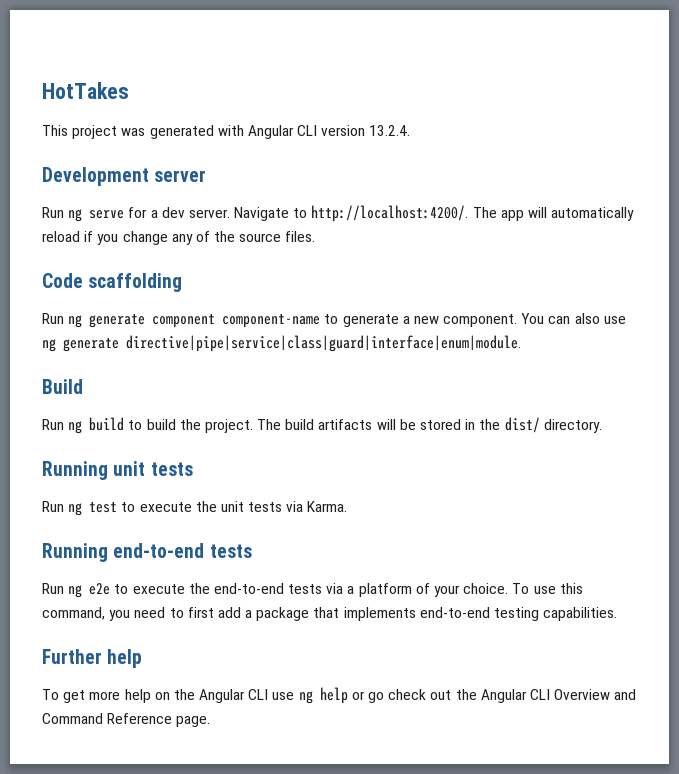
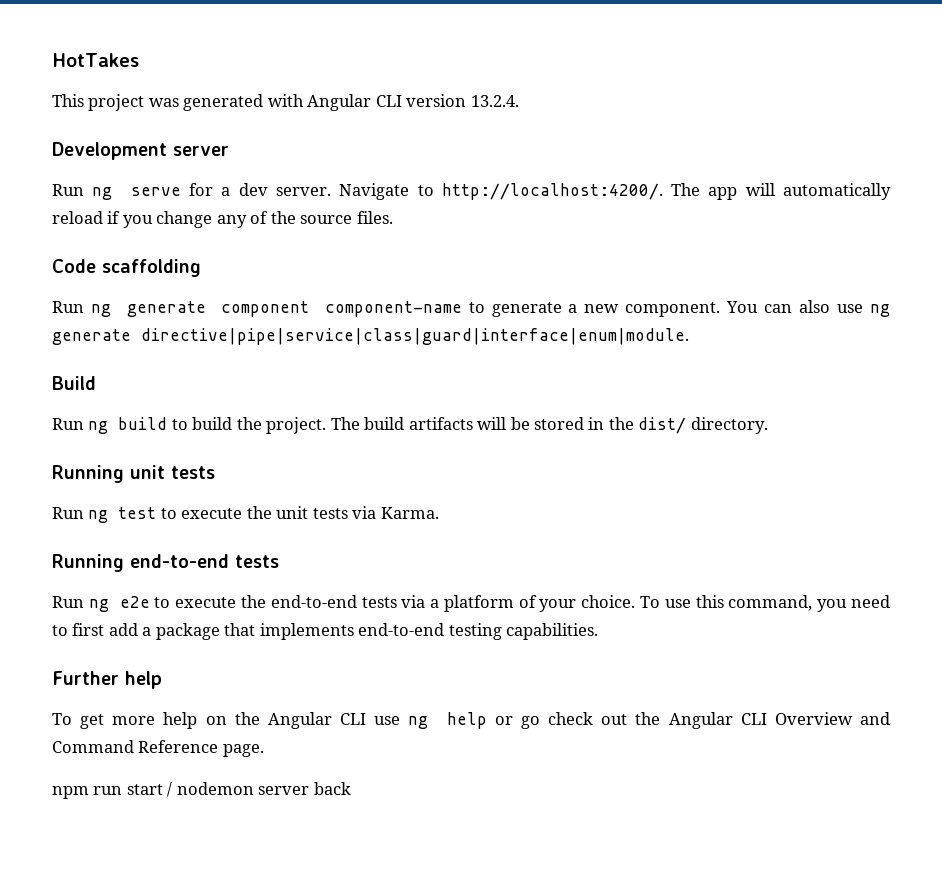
+ npm run start / nodemon server back

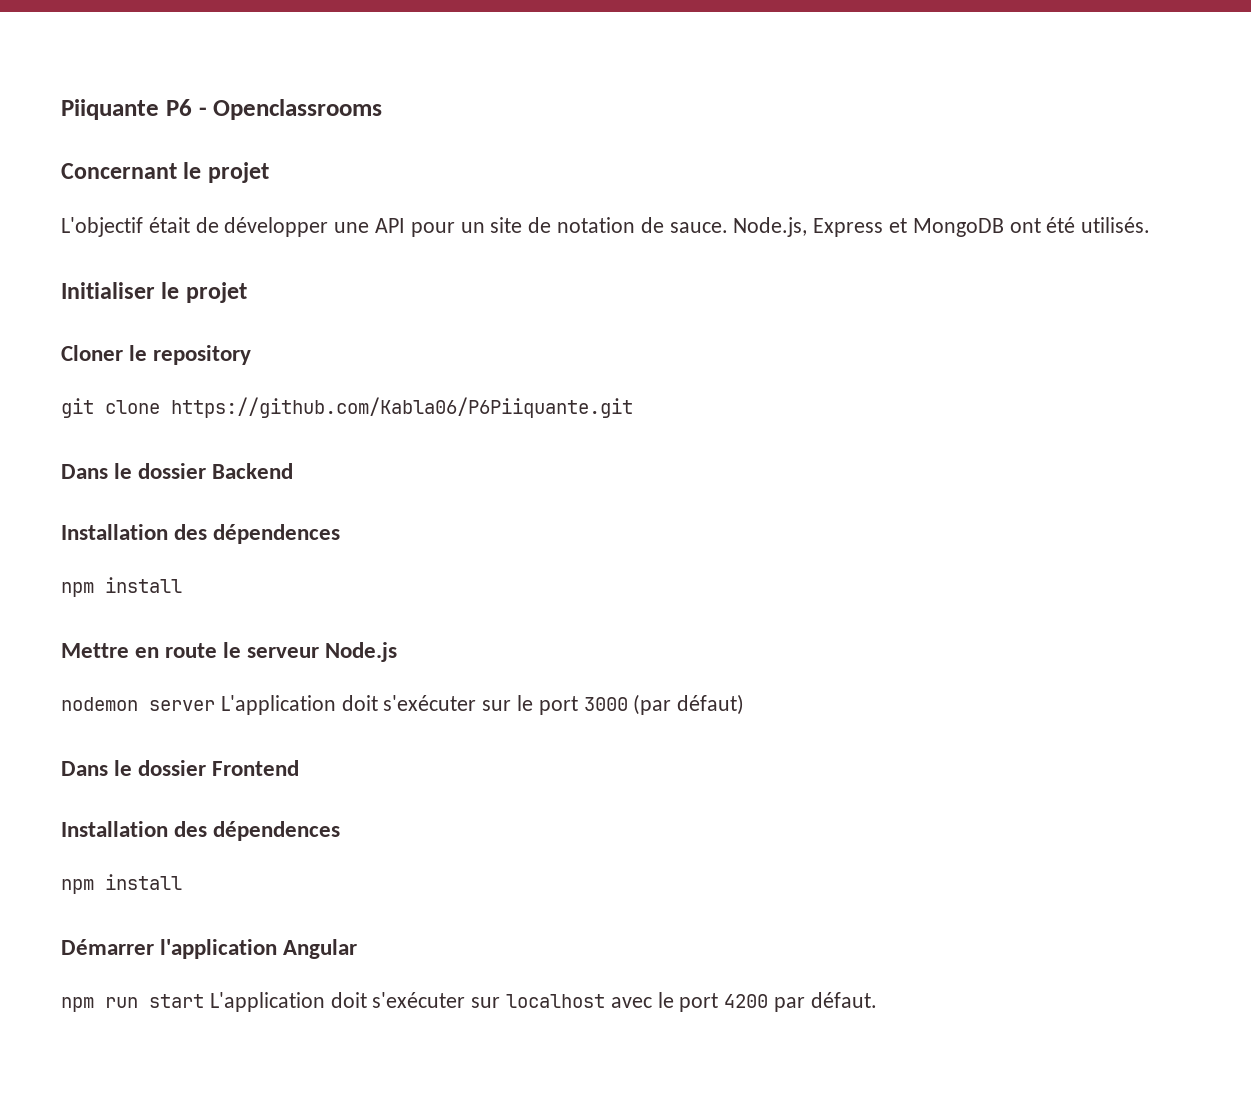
- HotTakes
- This project was generated with Angular CLI version 13.2.4.
- Development server
- Run ng serve for a dev server. Navigate to http://localhost:4200/. The app will automatically reload if you change any of the source files.
- Code scaffolding
- Run ng generate component component-name to generate a new component. You can also use ng generate directive|pipe|service|class|guard|interface|enum|module.
- Build
- Run ng build to build the project. The build artifacts will be stored in the dist/ directory.
- Running unit tests
- Run ng test to execute the unit tests via Karma.
- Running end-to-end tests
- Run ng e2e to execute the end-to-end tests via a platform of your choice. To use this command, you need to first add a package that implements end-to-end testing capabilities.
- Further help
- To get more help on the Angular CLI use ng help or go check out the Angular CLI Overview and Command Reference page.
- npm run start / nodemon server back
+ Piiquante P6 - Openclassrooms
+ Concernant le projet
+ L'objectif était de développer une API pour un site de notation de sauce. Node.js, Express et MongoDB ont été utilisés.
+ Initialiser le projet
+ Cloner le repository
+ git clone https://github.com/Kabla06/P6Piiquante.git
+ Dans le dossier Backend
+ Installation des dépendences
+ npm install
+ Mettre en route le serveur Node.js
+ nodemon server L'application doit s'exécuter sur le port 3000 (par défaut)
+ Dans le dossier Frontend
+ Installation des dépendences
+ npm install
+ Démarrer l'application Angular
+ npm run start L'application doit s'exécuter sur localhost avec le port 4200 par défaut.

